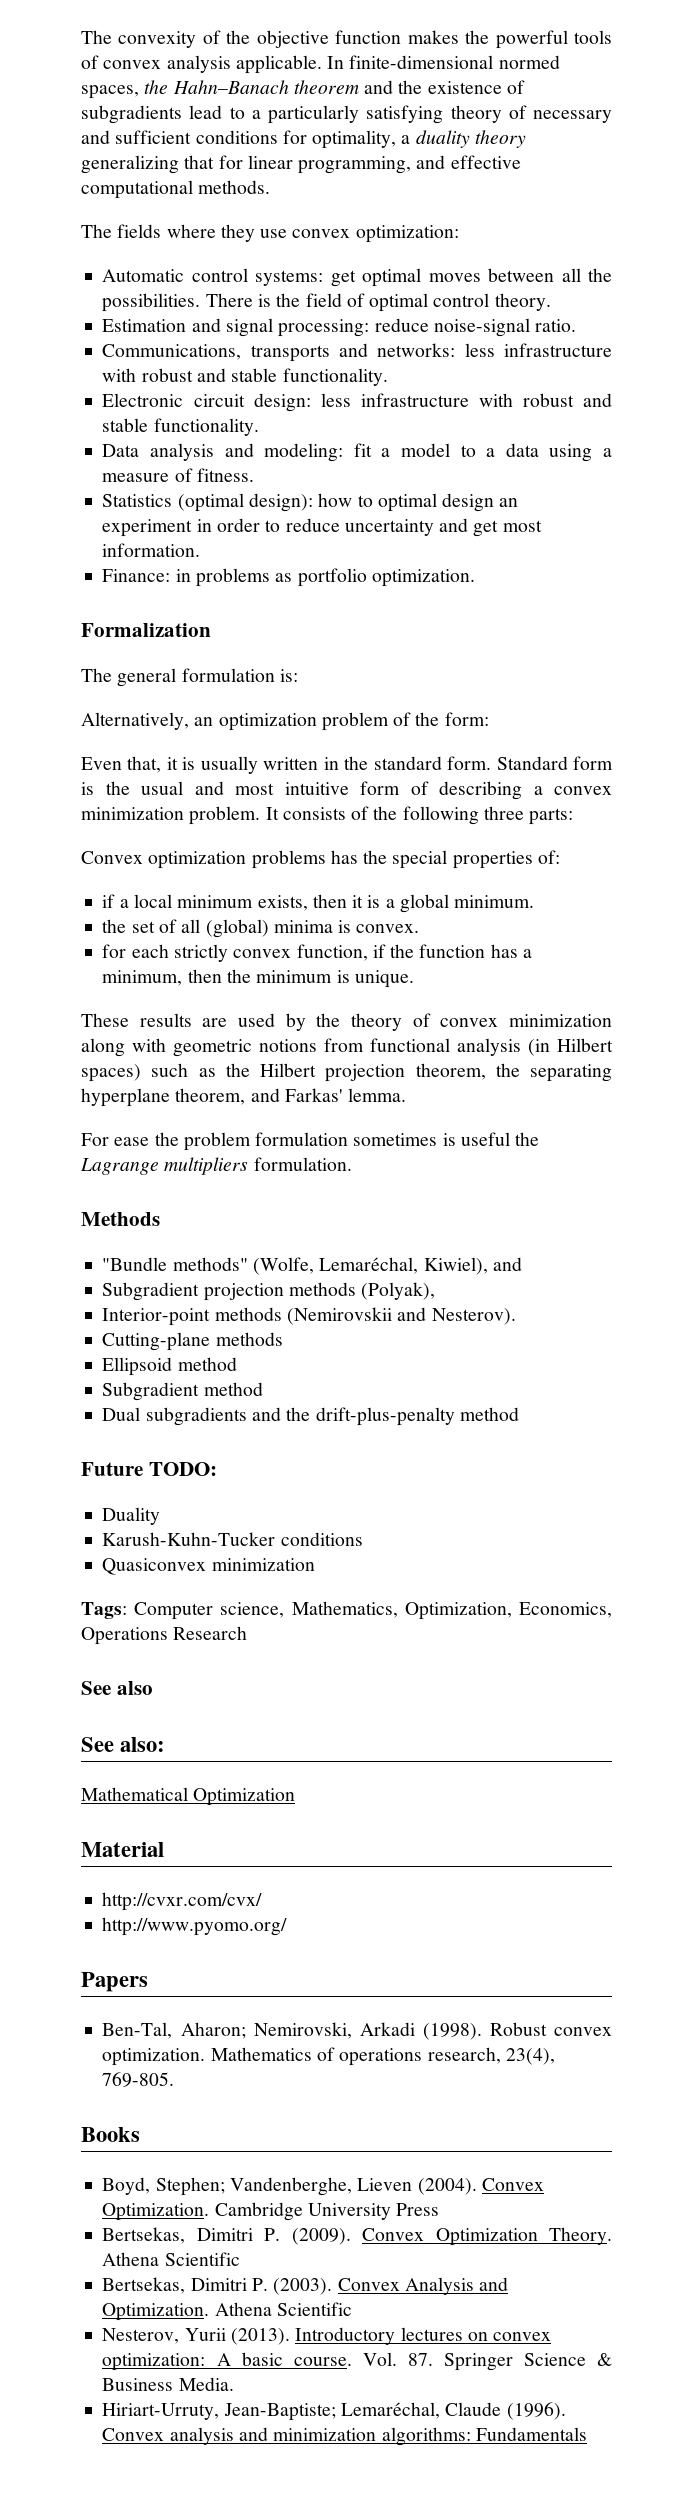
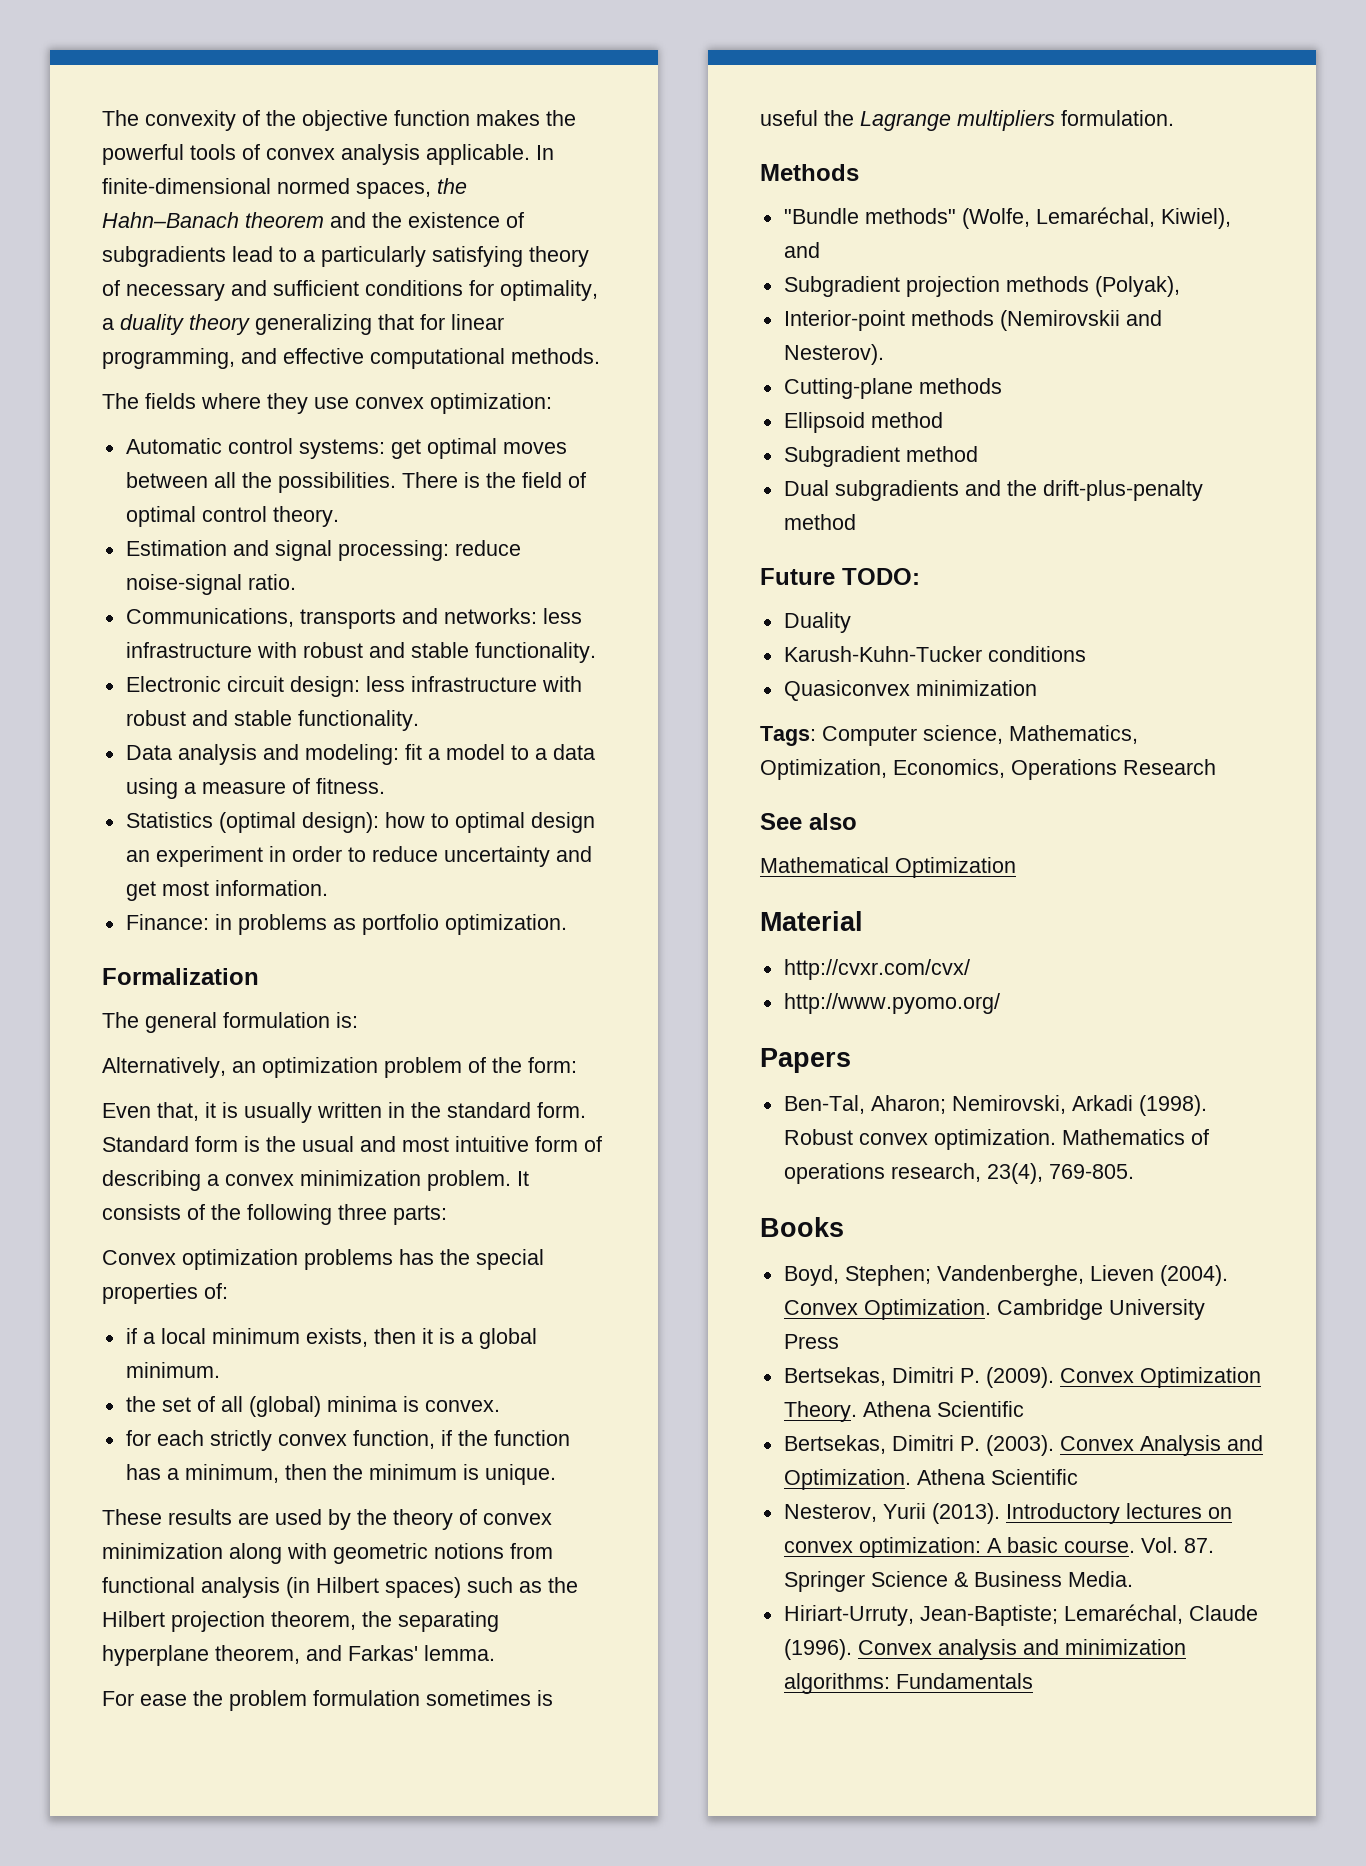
- See also:

